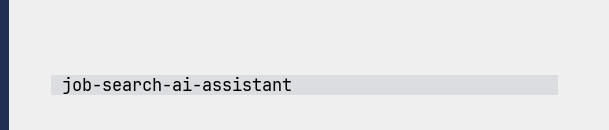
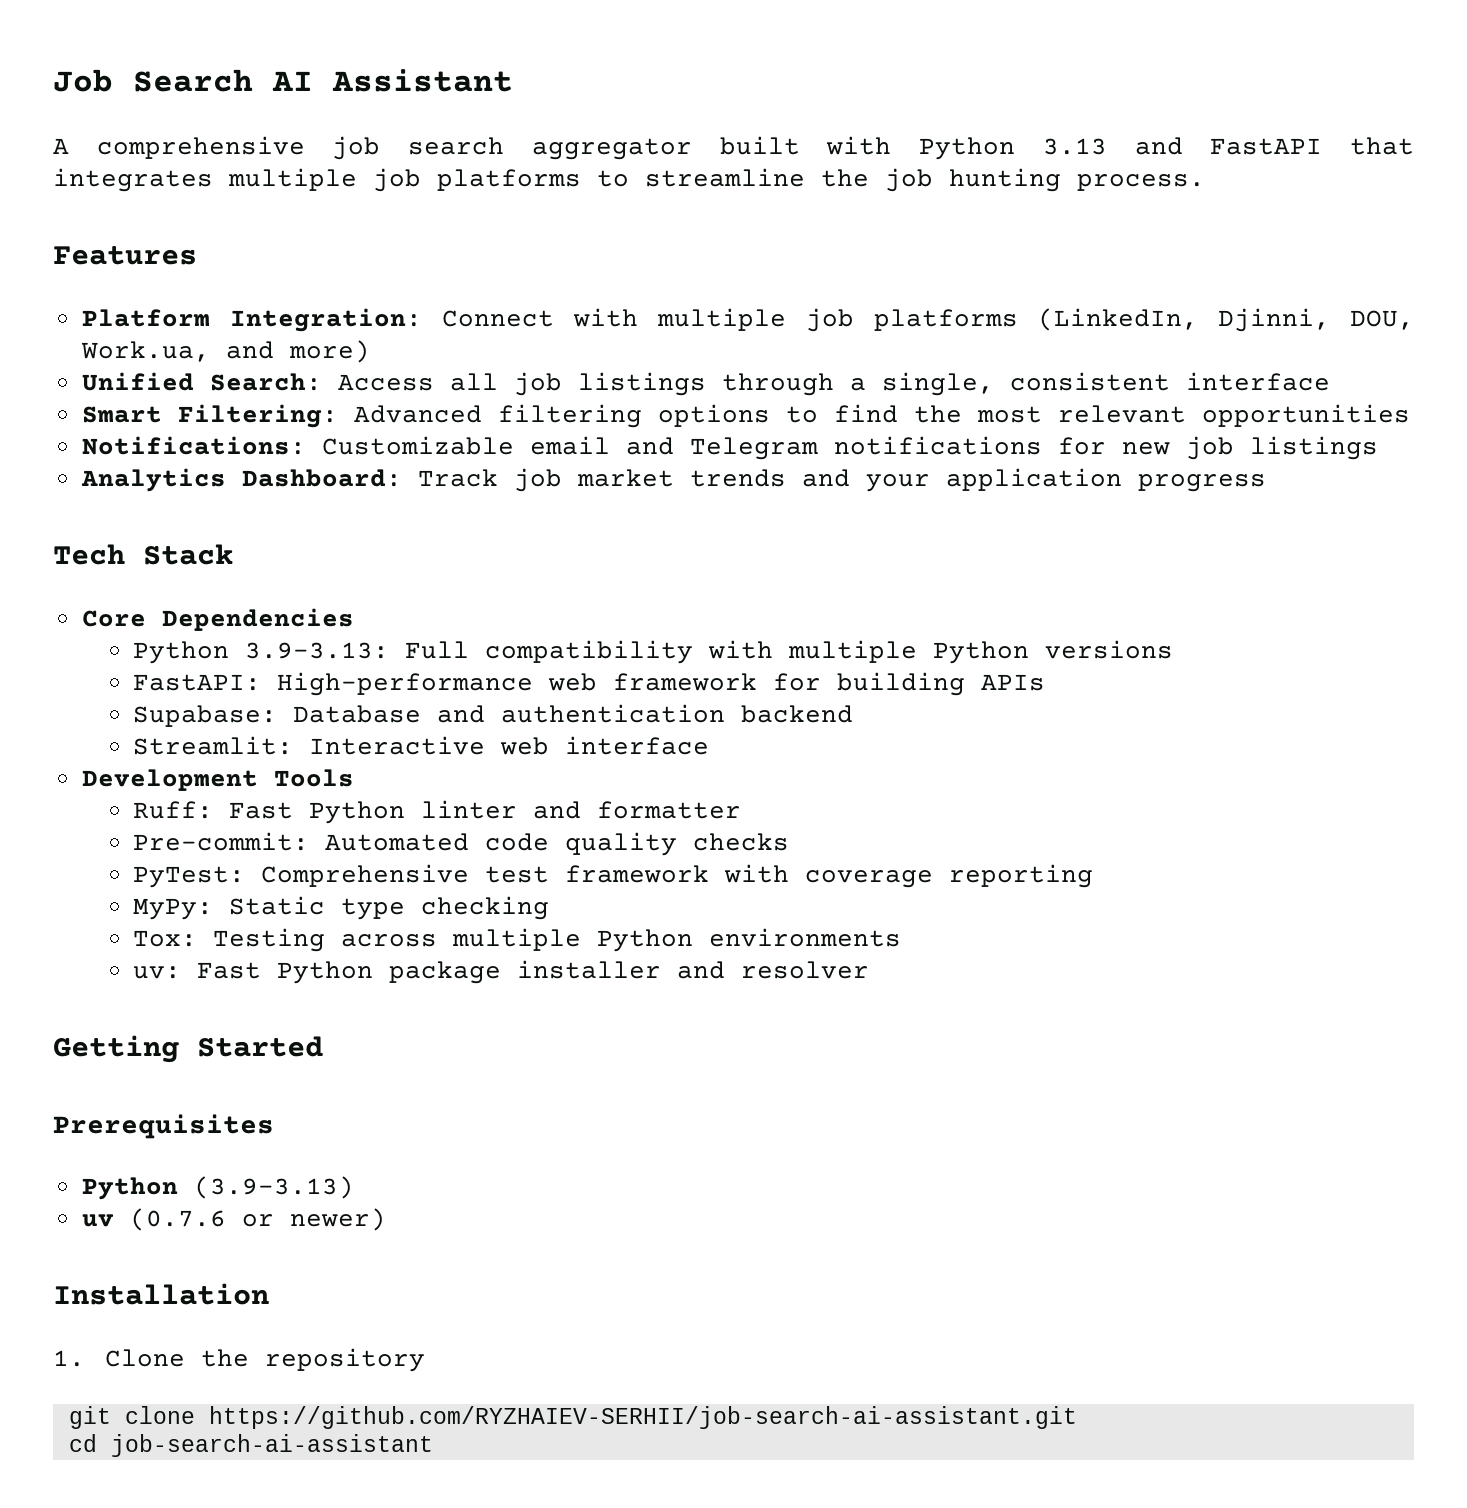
- job-search-ai-assistant
+ Job Search AI Assistant
+ A comprehensive job search aggregator built with Python 3.13 and FastAPI that integrates multiple job platforms to streamline the job hunting process.
+ Features
+ Platform Integration: Connect with multiple job platforms (LinkedIn, Djinni, DOU, Work.ua, and more)
+ Unified Search: Access all job listings through a single, consistent interface
+ Smart Filtering: Advanced filtering options to find the most relevant opportunities
+ Notifications: Customizable email and Telegram notifications for new job listings
+ Analytics Dashboard: Track job market trends and your application progress
+ Tech Stack
+ Core Dependencies
+ Python 3.9-3.13: Full compatibility with multiple Python versions
+ FastAPI: High-performance web framework for building APIs
+ Supabase: Database and authentication backend
+ Streamlit: Interactive web interface
+ Development Tools
+ Ruff: Fast Python linter and formatter
+ Pre-commit: Automated code quality checks
+ PyTest: Comprehensive test framework with coverage reporting
+ MyPy: Static type checking
+ Tox: Testing across multiple Python environments
+ uv: Fast Python package installer and resolver
+ Getting Started
+ Prerequisites
+ Python (3.9-3.13)
+ uv (0.7.6 or newer)
+ Installation
+ 1. Clone the repository
+ git clone https://github.com/RYZHAIEV-SERHII/job-search-ai-assistant.git
+ cd job-search-ai-assistant

